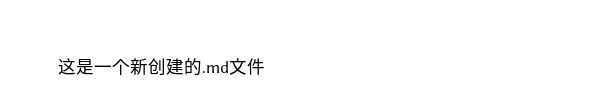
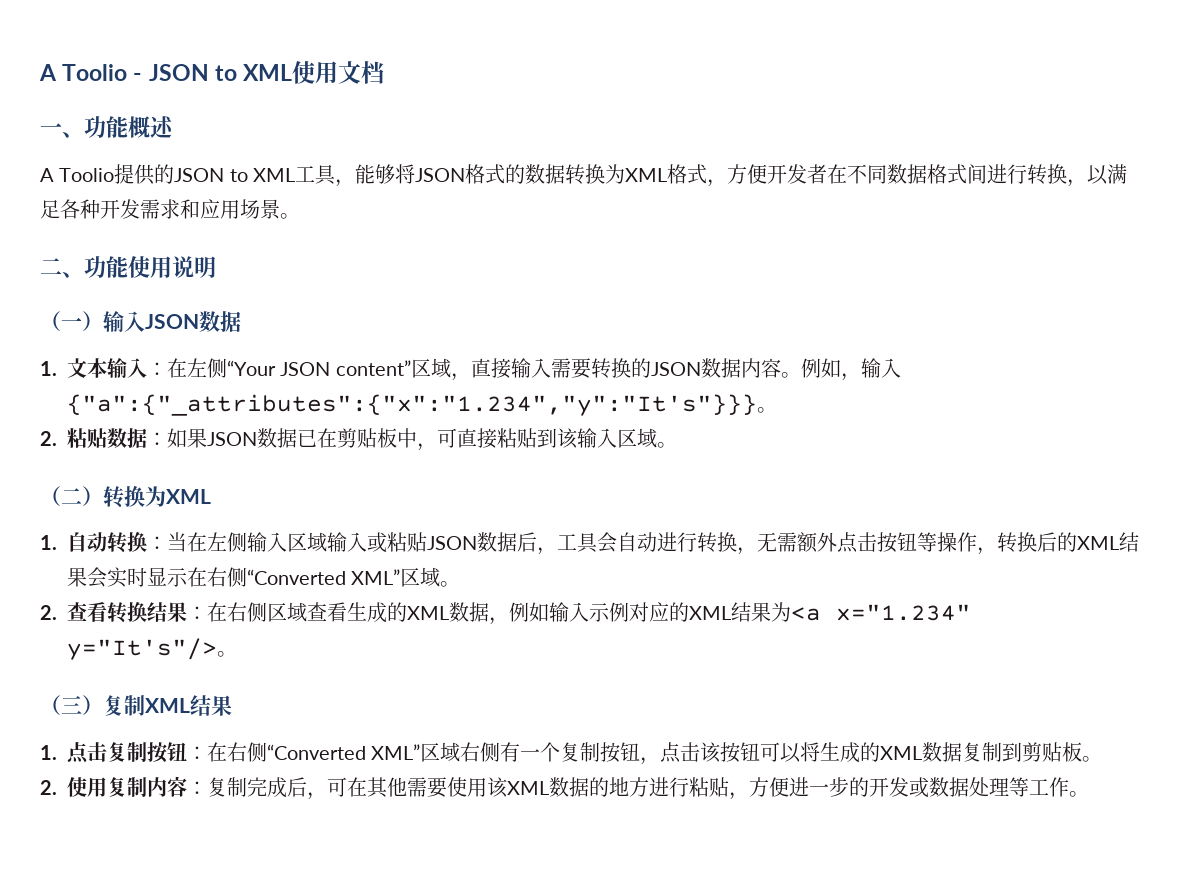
- 这是一个新创建的.md文件
+ A Toolio - JSON to XML使用文档
+ 一、功能概述
+ A Toolio提供的JSON to XML工具，能够将JSON格式的数据转换为XML格式，方便开发者在不同数据格式间进行转换，以满足各种开发需求和应用场景。
+ 二、功能使用说明
+ （一）输入JSON数据
+ 1.文本输入：在左侧“Your JSON content”区域，直接输入需要转换的JSON数据内容。例如，输入{"a":{"_attributes":{"x":"1.234","y":"It's"}}}。
+ 2.粘贴数据：如果JSON数据已在剪贴板中，可直接粘贴到该输入区域。
+ （二）转换为XML
+ 1.自动转换：当在左侧输入区域输入或粘贴JSON数据后，工具会自动进行转换，无需额外点击按钮等操作，转换后的XML结果会实时显示在右侧“Converted XML”区域。
+ 2.查看转换结果：在右侧区域查看生成的XML数据，例如输入示例对应的XML结果为<a x="1.234" y="It's"/>。
+ （三）复制XML结果
+ 1.点击复制按钮：在右侧“Converted XML”区域右侧有一个复制按钮，点击该按钮可以将生成的XML数据复制到剪贴板。
+ 2.使用复制内容：复制完成后，可在其他需要使用该XML数据的地方进行粘贴，方便进一步的开发或数据处理等工作。

